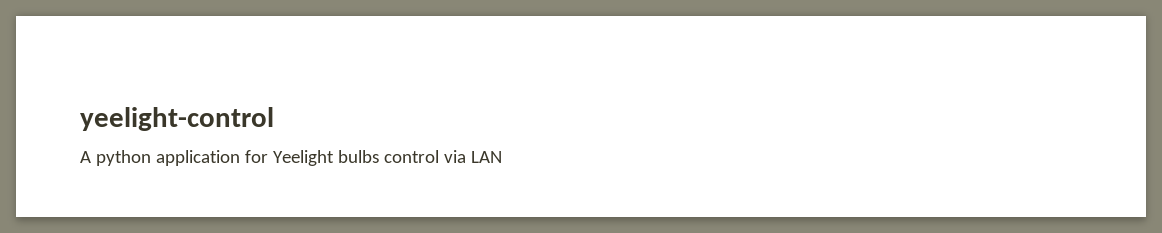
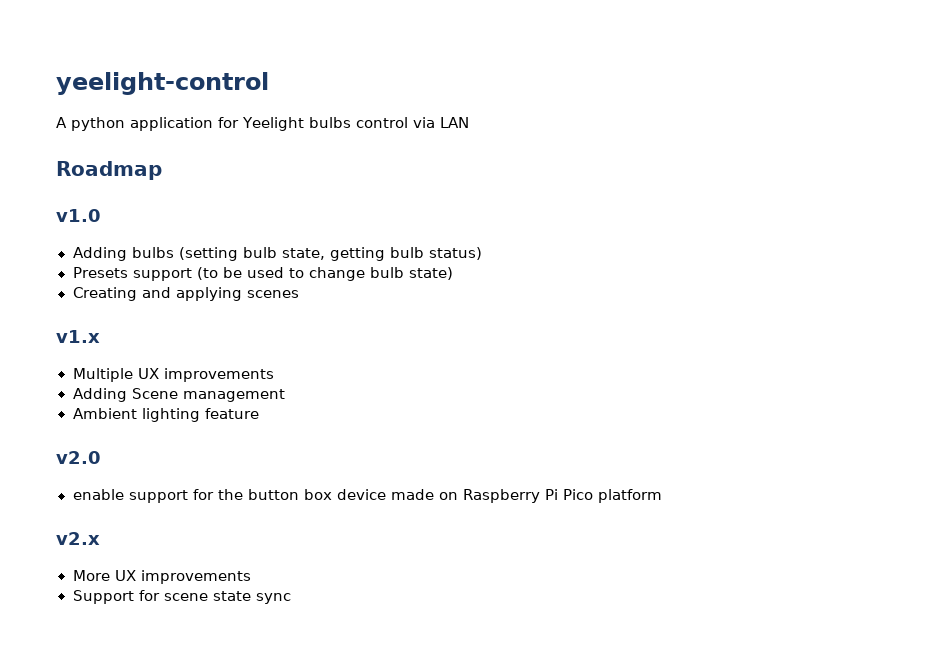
+ Roadmap
+ v1.0
+ Adding bulbs (setting bulb state, getting bulb status)
+ Presets support (to be used to change bulb state)
+ Creating and applying scenes
+ v1.x
+ Multiple UX improvements
+ Adding Scene management
+ Ambient lighting feature
+ v2.0
+ enable support for the button box device made on Raspberry Pi Pico platform
+ v2.x
+ More UX improvements
+ Support for scene state sync

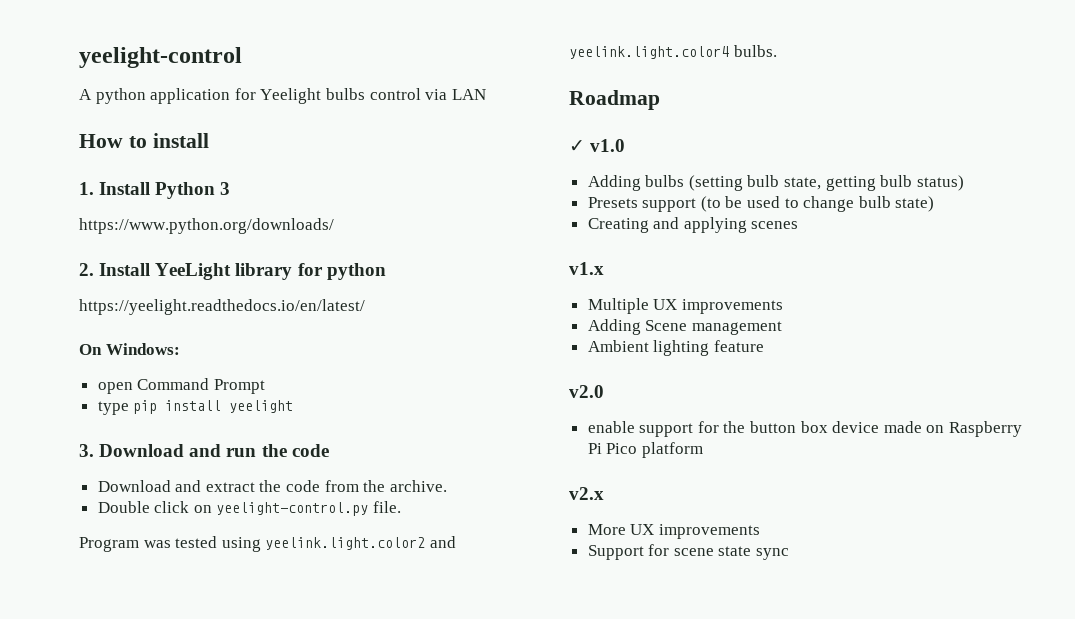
+ How to install
+ 1. Install Python 3
+ https://www.python.org/downloads/
+ 2. Install YeeLight library for python
+ https://yeelight.readthedocs.io/en/latest/
+ On Windows:
+ open Command Prompt
+ type pip install yeelight
+ 3. Download and run the code
+ Download and extract the code from the archive.
+ Double click on yeelight-control.py file.
+ Program was tested using yeelink.light.color2 and yeelink.light.color4 bulbs.
- v1.0
+ ✓ v1.0

